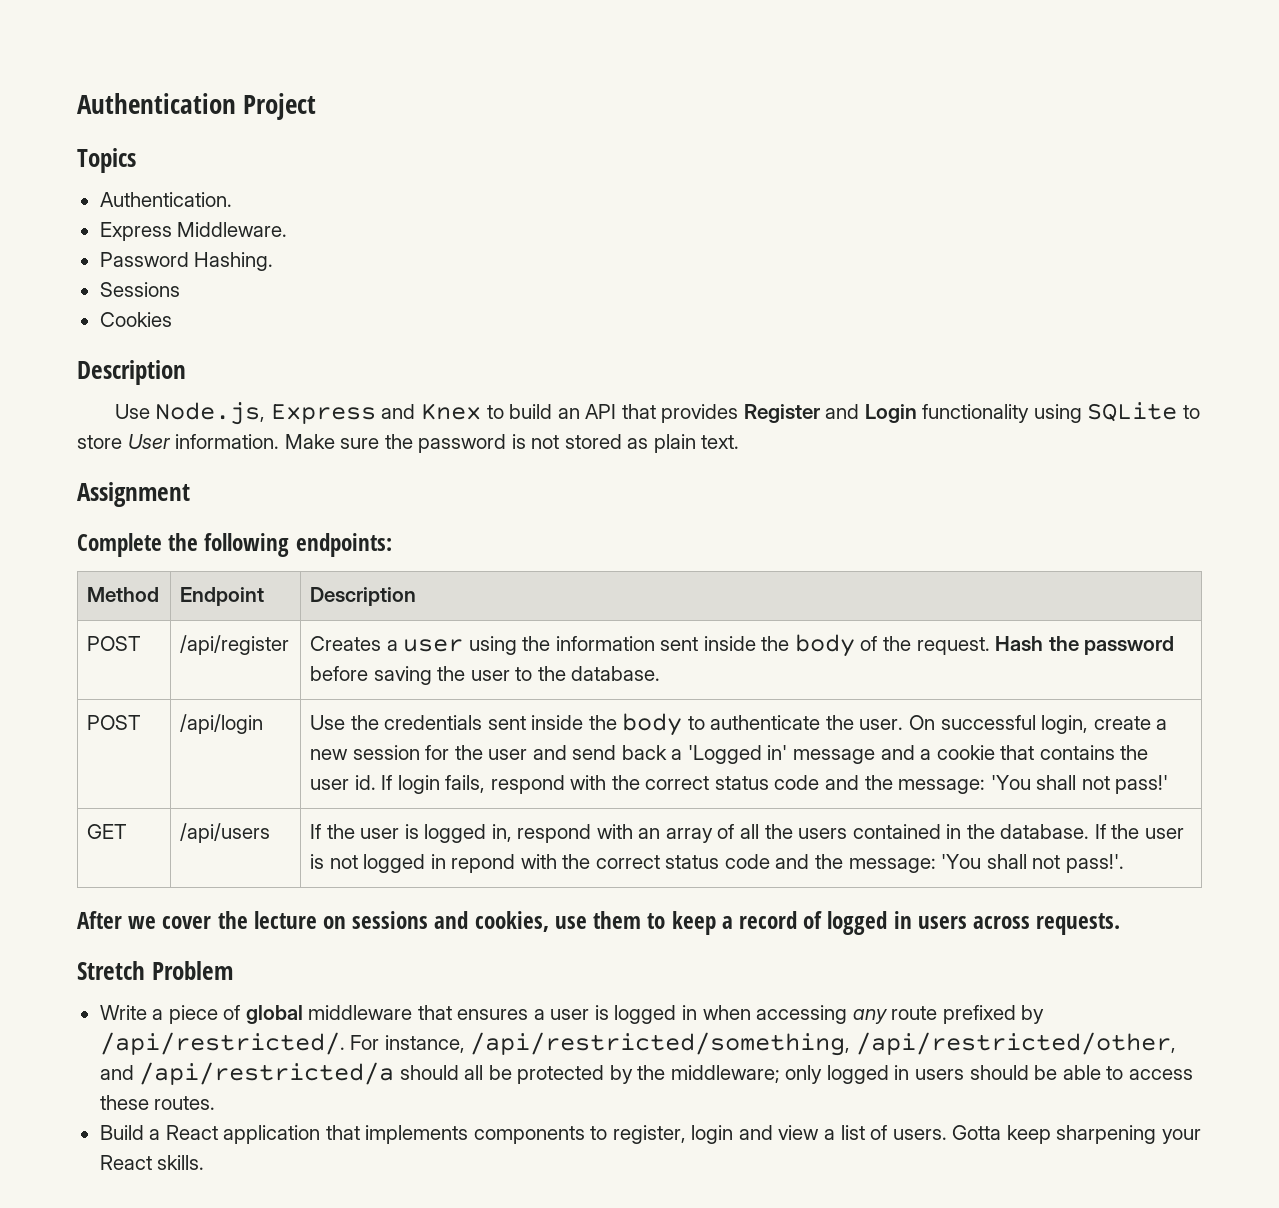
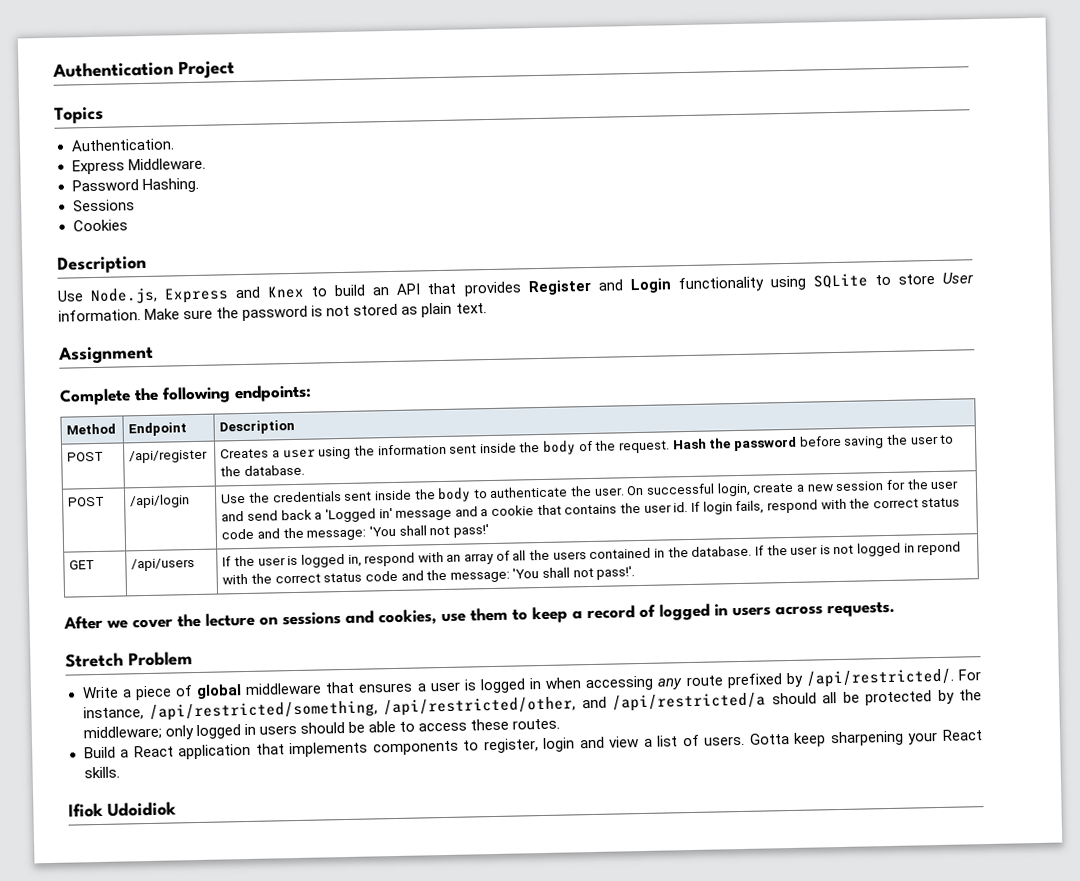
+ Ifiok Udoidiok

